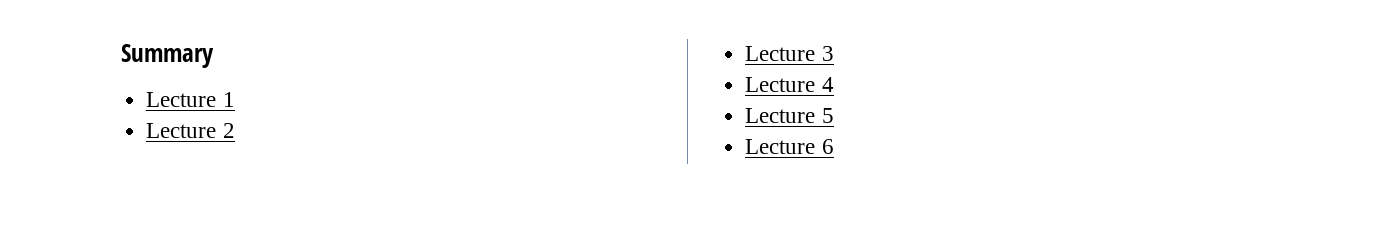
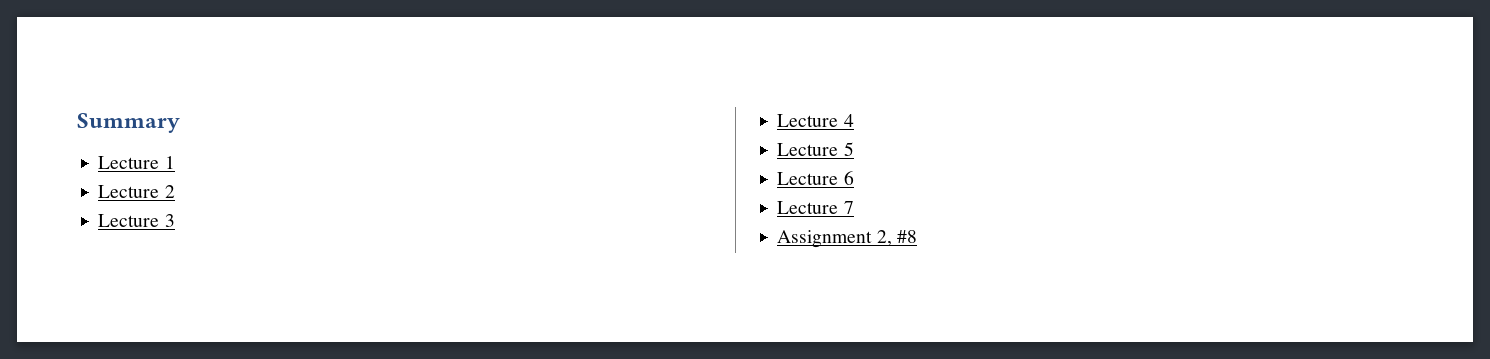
+ Lecture 7
+ Assignment 2, #8

